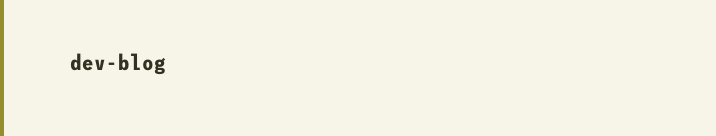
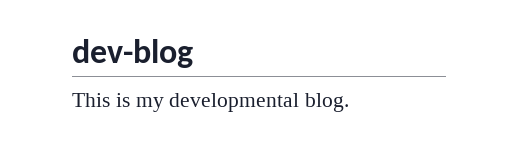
+ This is my developmental blog.

